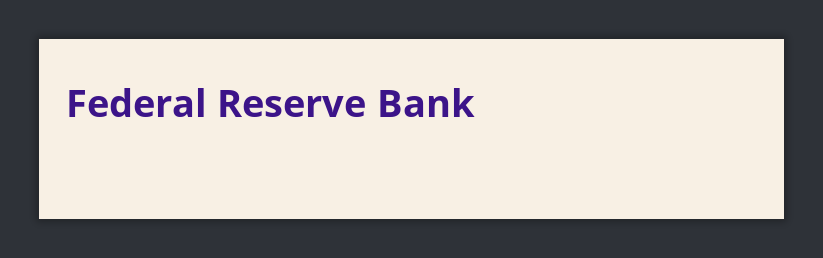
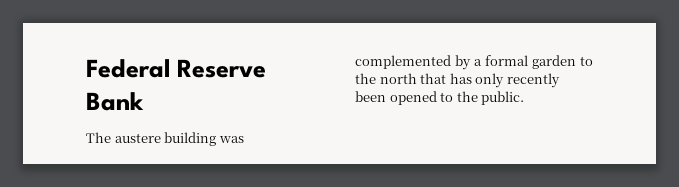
+ The austere building was complemented by a formal garden to the north that has only recently been opened to the public.

